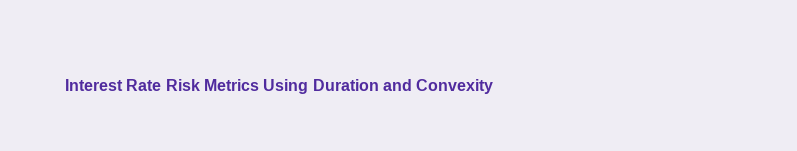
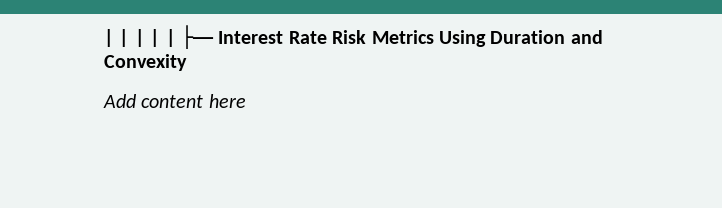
- Interest Rate Risk Metrics Using Duration and Convexity
+ | | | | | ├── Interest Rate Risk Metrics Using Duration and Convexity
+ Add content here

